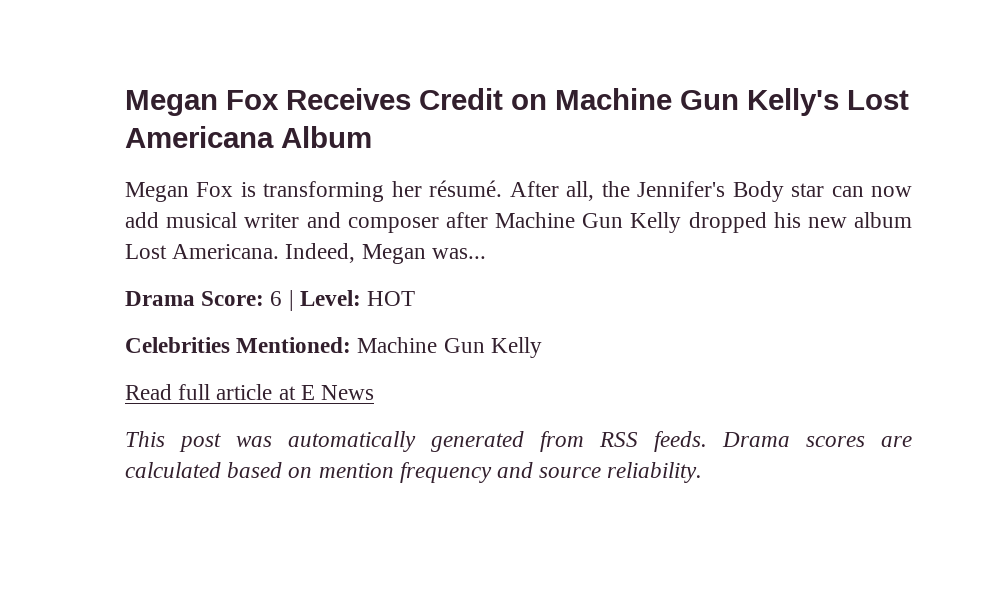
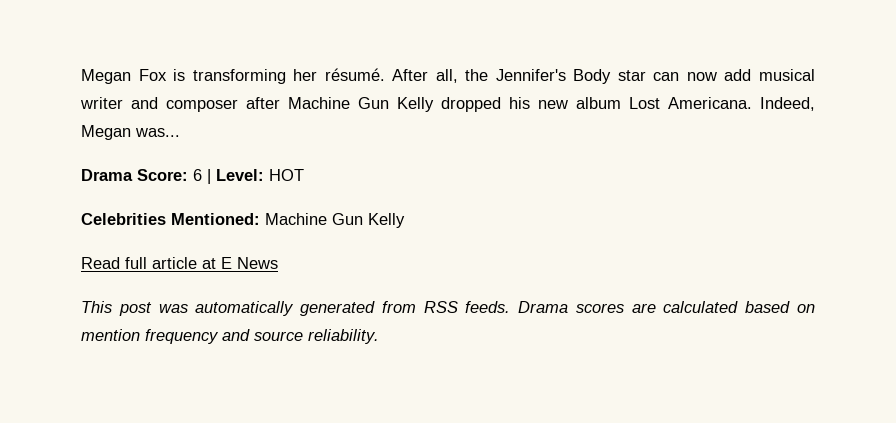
- Megan Fox Receives Credit on Machine Gun Kelly's Lost Americana Album

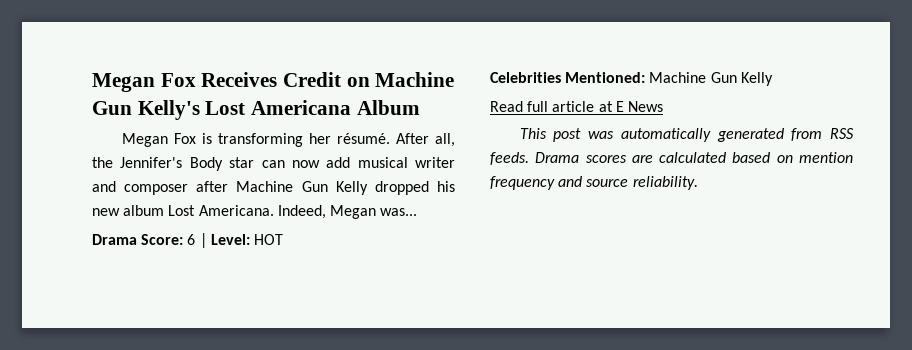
+ Megan Fox Receives Credit on Machine Gun Kelly's Lost Americana Album

